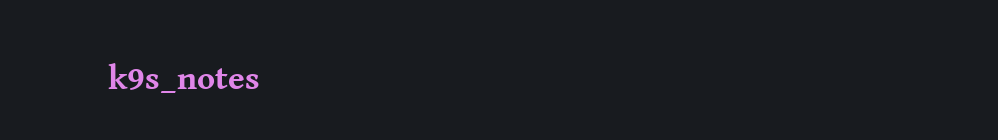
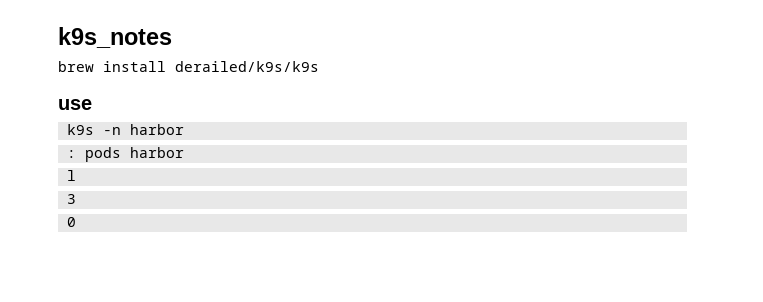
+ brew install derailed/k9s/k9s
+ use
+ k9s -n harbor
+ : pods harbor
+ l
+ 3
+ 0

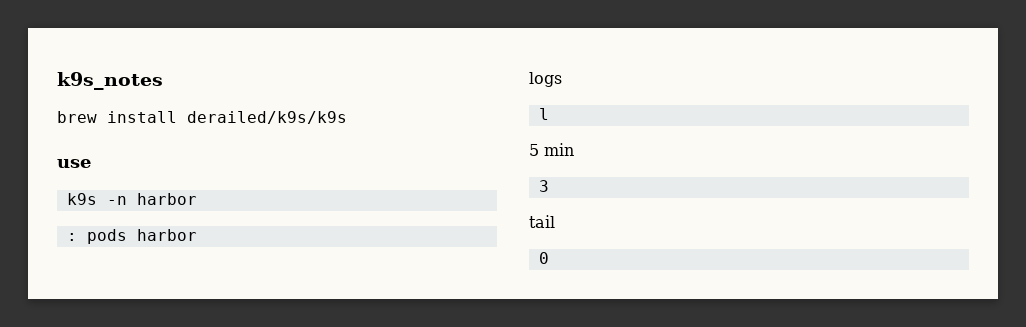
+ logs
+ 5 min
+ tail

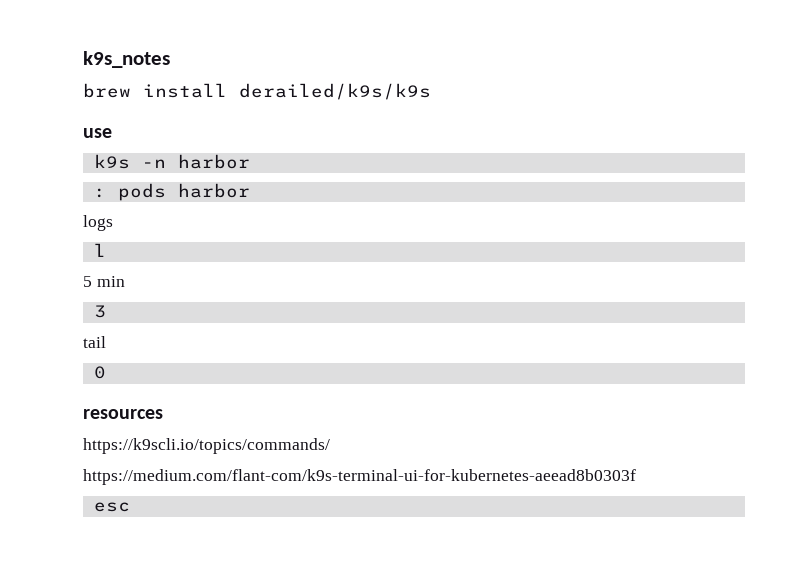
+ resources
+ https://k9scli.io/topics/commands/
+ https://medium.com/flant-com/k9s-terminal-ui-for-kubernetes-aeead8b0303f
+ esc

